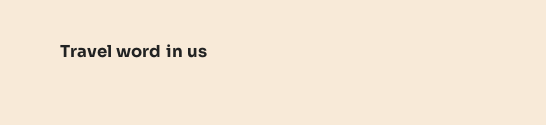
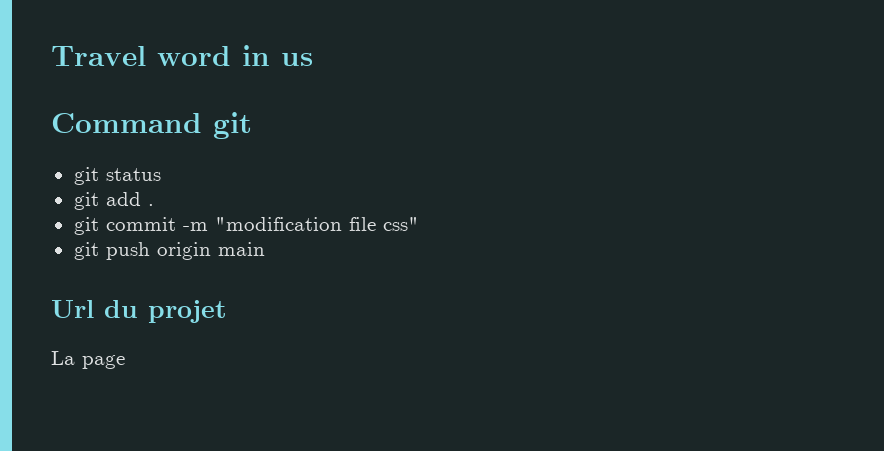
+ Command git
+ git status
+ git add .
+ git commit -m "modification file css"
+ git push origin main
+ Url du projet
+ La page

